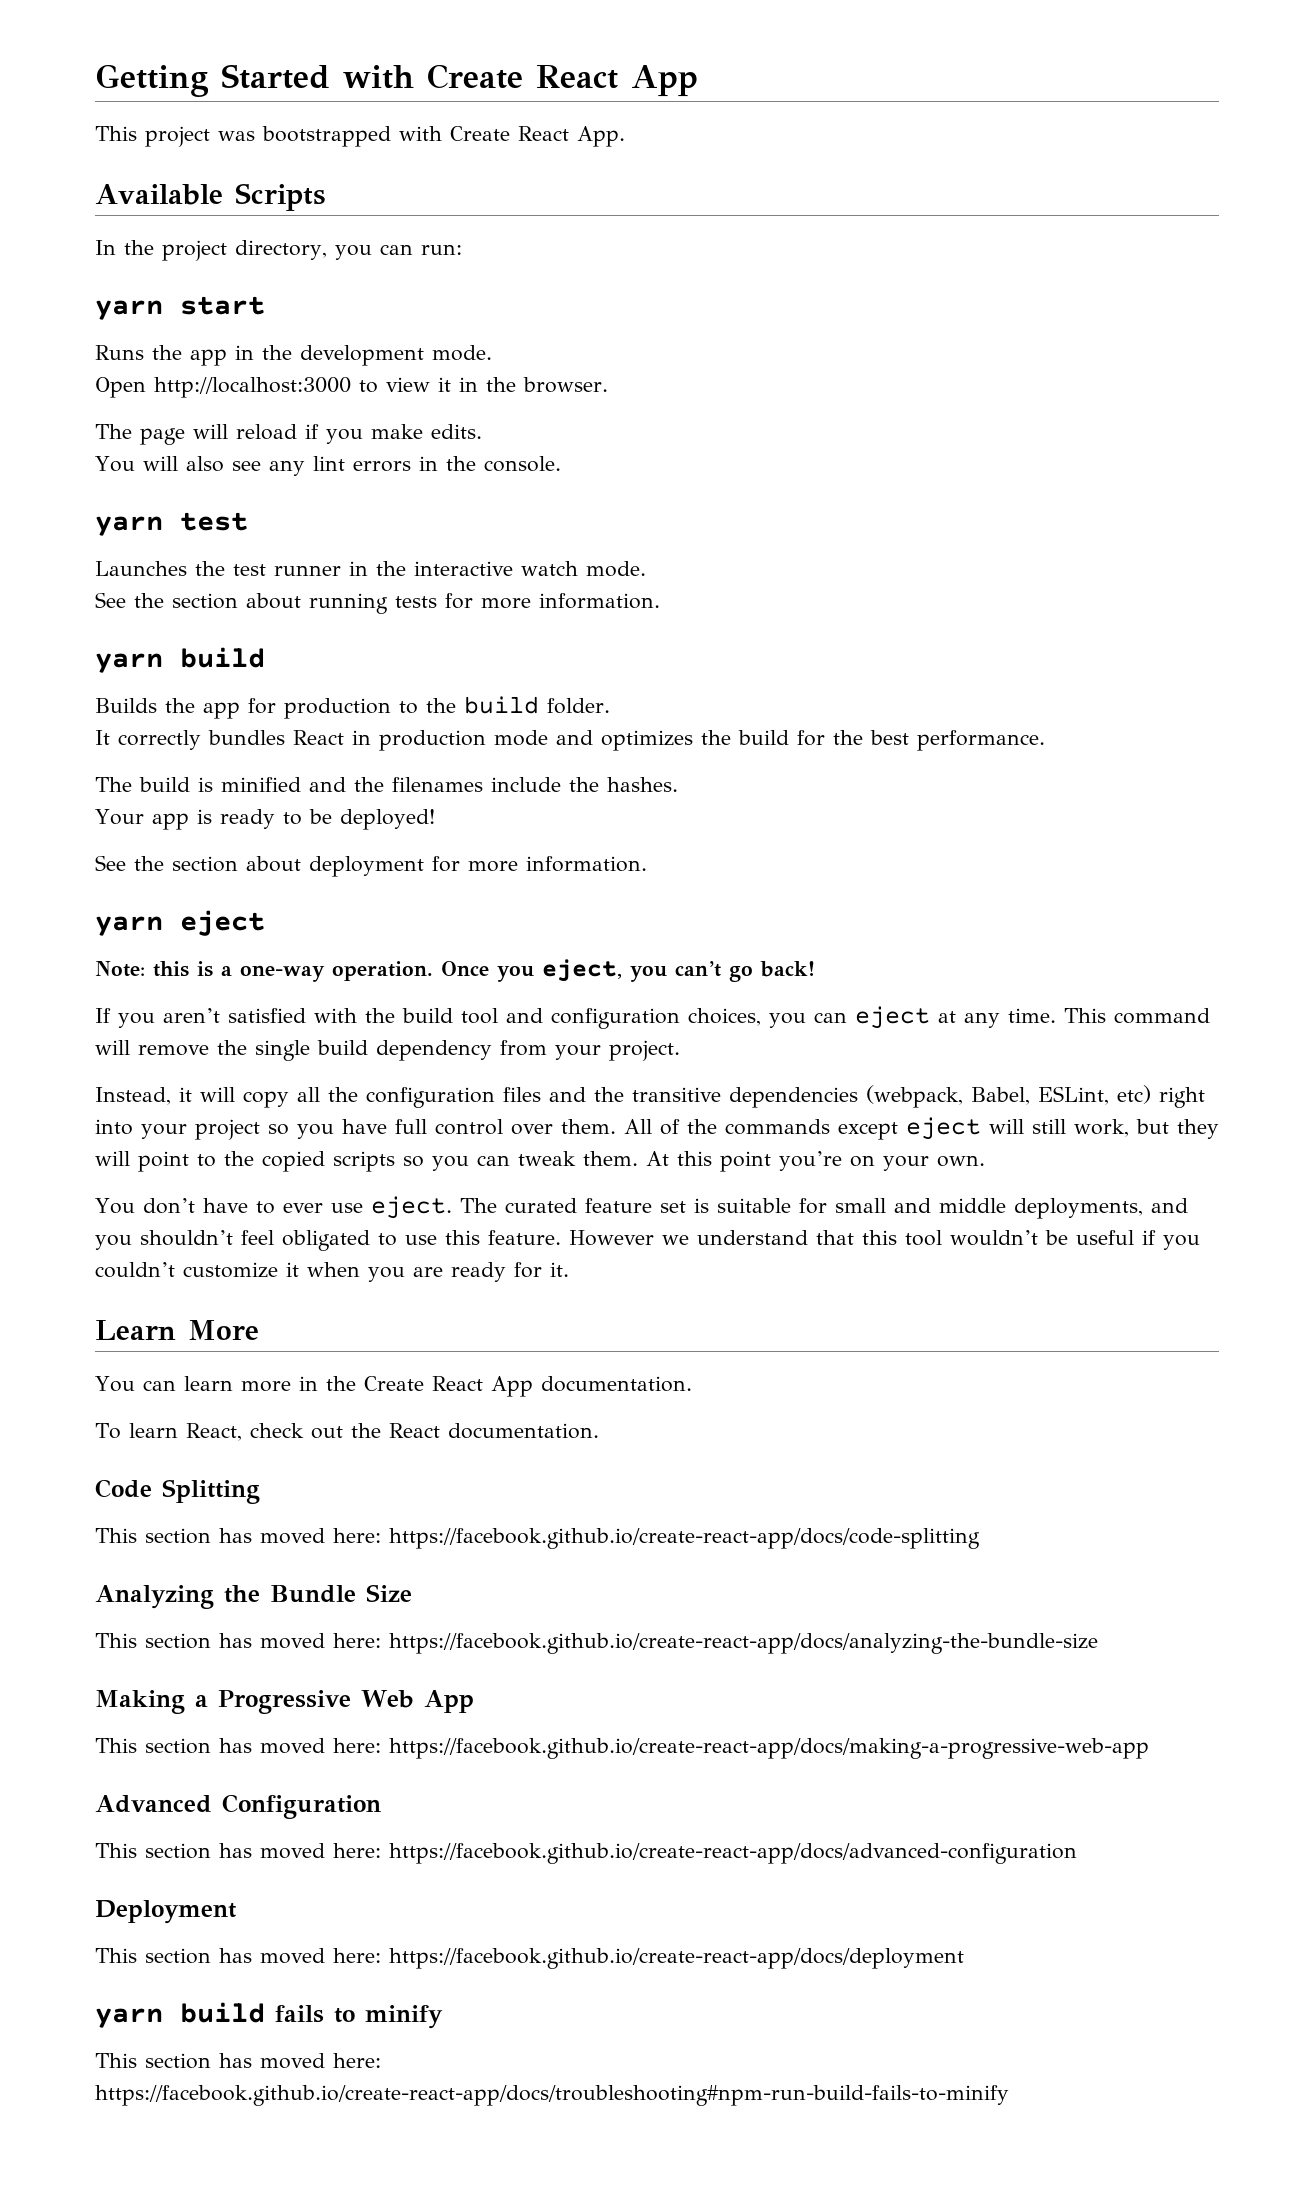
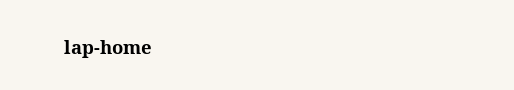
- Getting Started with Create React App
- This project was bootstrapped with Create React App.
- Available Scripts
- In the project directory, you can run:
- yarn start
- Runs the app in the development mode.
- Open http://localhost:3000 to view it in the browser.
- The page will reload if you make edits.
- You will also see any lint errors in the console.
- yarn test
- Launches the test runner in the interactive watch mode.
- See the section about running tests for more information.
- yarn build
- Builds the app for production to the build folder.
- It correctly bundles React in production mode and optimizes the build for the best performance.
- The build is minified and the filenames include the hashes.
- Your app is ready to be deployed!
- See the section about deployment for more information.
- yarn eject
- Note: this is a one-way operation. Once you eject, you can’t go back!
- If you aren’t satisfied with the build tool and configuration choices, you can eject at any time. This command will remove the single build dependency from your project.
- Instead, it will copy all the configuration files and the transitive dependencies (webpack, Babel, ESLint, etc) right into your project so you have full control over them. All of the commands except eject will still work, but they will point to the copied scripts so you can tweak them. At this point you’re on your own.
- You don’t have to ever use eject. The curated feature set is suitable for small and middle deployments, and you shouldn’t feel obligated to use this feature. However we understand that this tool wouldn’t be useful if you couldn’t customize it when you are ready for it.
- Learn More
- You can learn more in the Create React App documentation.
- To learn React, check out the React documentation.
- Code Splitting
- This section has moved here: https://facebook.github.io/create-react-app/docs/code-splitting
- Analyzing the Bundle Size
- This section has moved here: https://facebook.github.io/create-react-app/docs/analyzing-the-bundle-size
- Making a Progressive Web App
- This section has moved here: https://facebook.github.io/create-react-app/docs/making-a-progressive-web-app
- Advanced Configuration
- This section has moved here: https://facebook.github.io/create-react-app/docs/advanced-configuration
- Deployment
- This section has moved here: https://facebook.github.io/create-react-app/docs/deployment
- yarn build fails to minify
- This section has moved here: https://facebook.github.io/create-react-app/docs/troubleshooting#npm-run-build-fails-to-minify
+ lap-home

